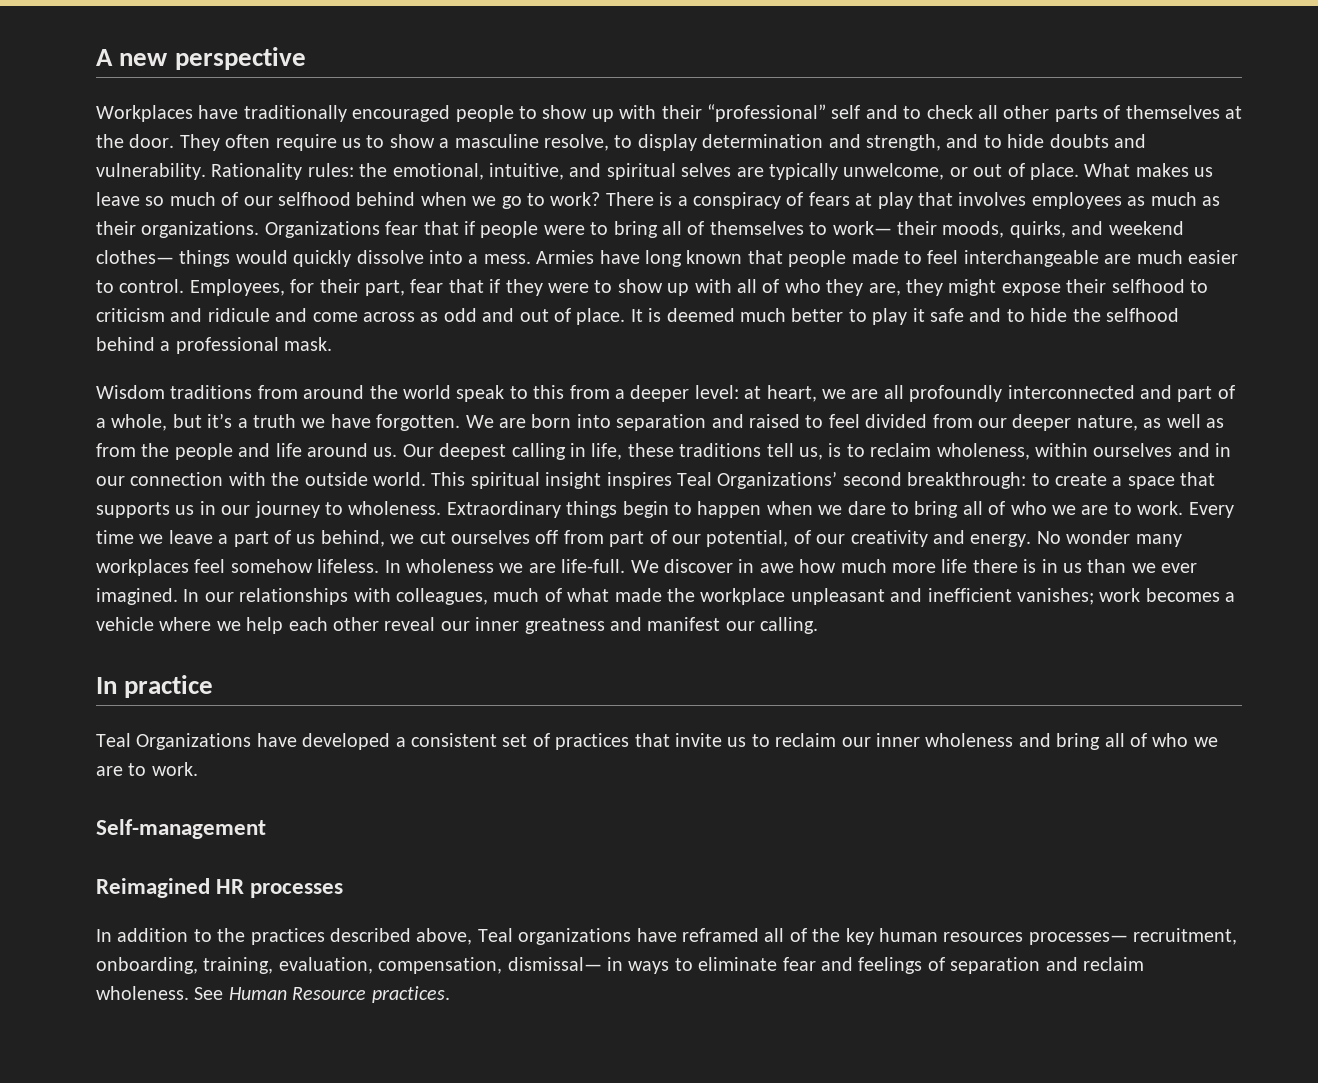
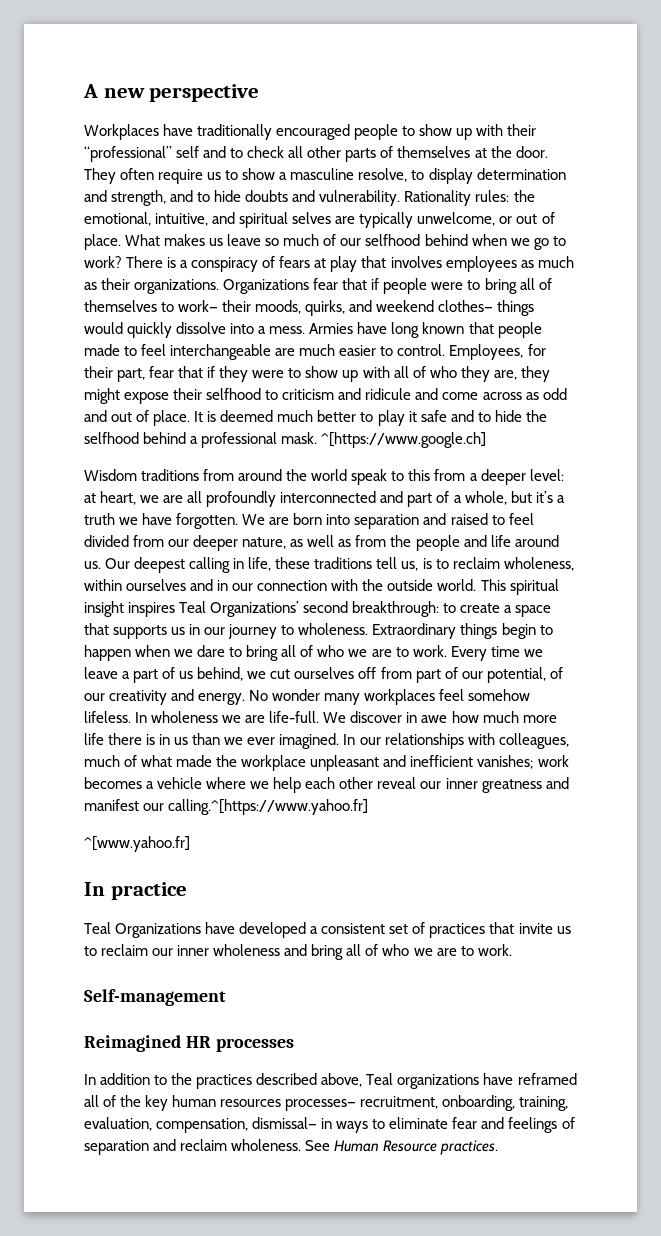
+ ^[https://www.google.ch]
- In our relationships with colleagues, much of what made the workplace unpleasant and inefficient vanishes; work becomes a vehicle where we help each other reveal our inner greatness and manifest our calling.
+ In our relationships with colleagues, much of what made the workplace unpleasant and inefficient vanishes; work becomes a vehicle where we help each other reveal our inner greatness and manifest our calling.^[https://www.yahoo.fr]
+ ^[www.yahoo.fr]

